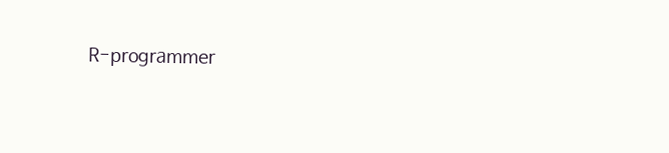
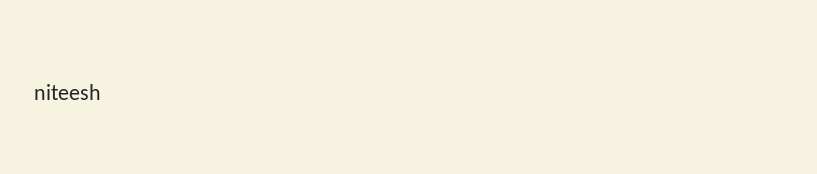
- R-programmer
+ niteesh

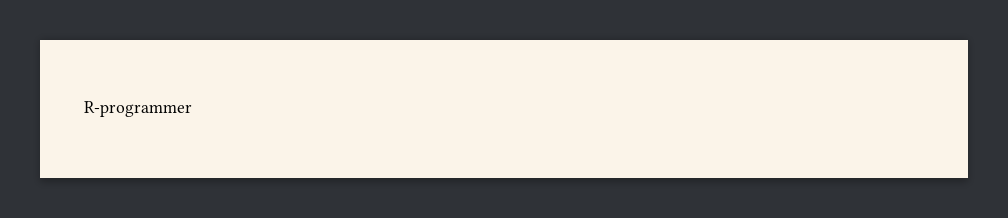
- niteesh
+ R-programmer

